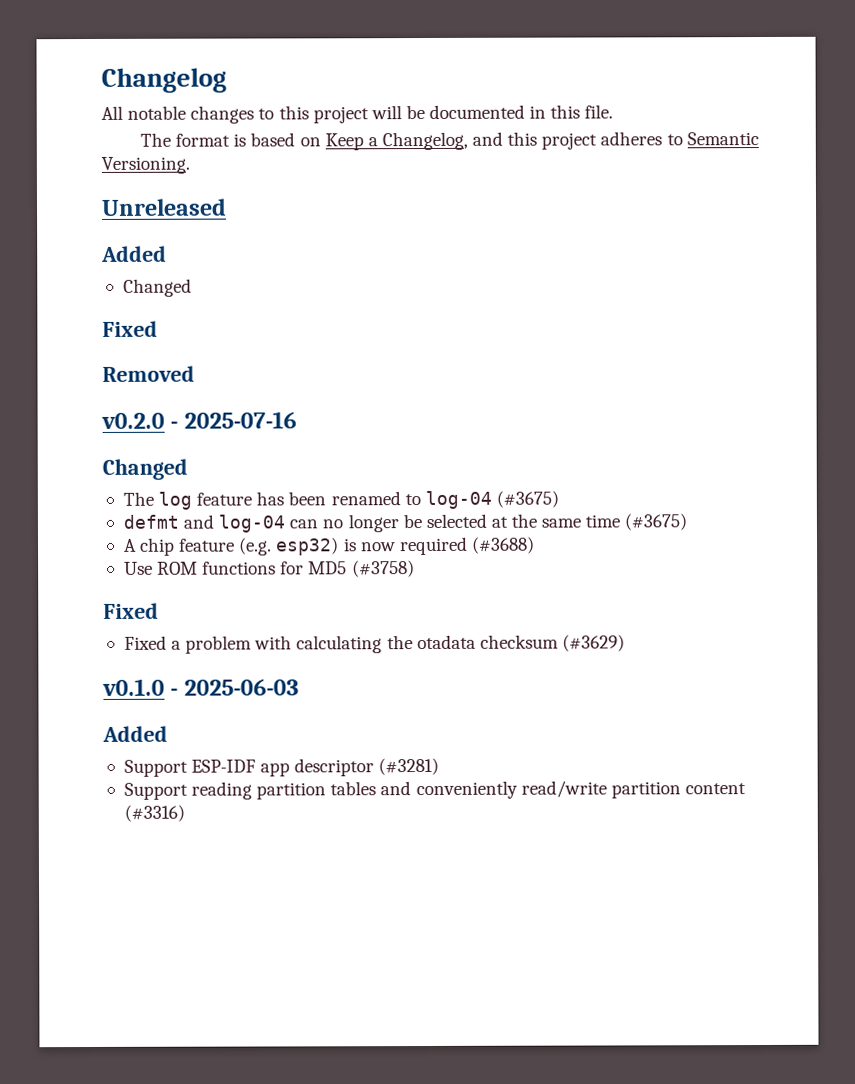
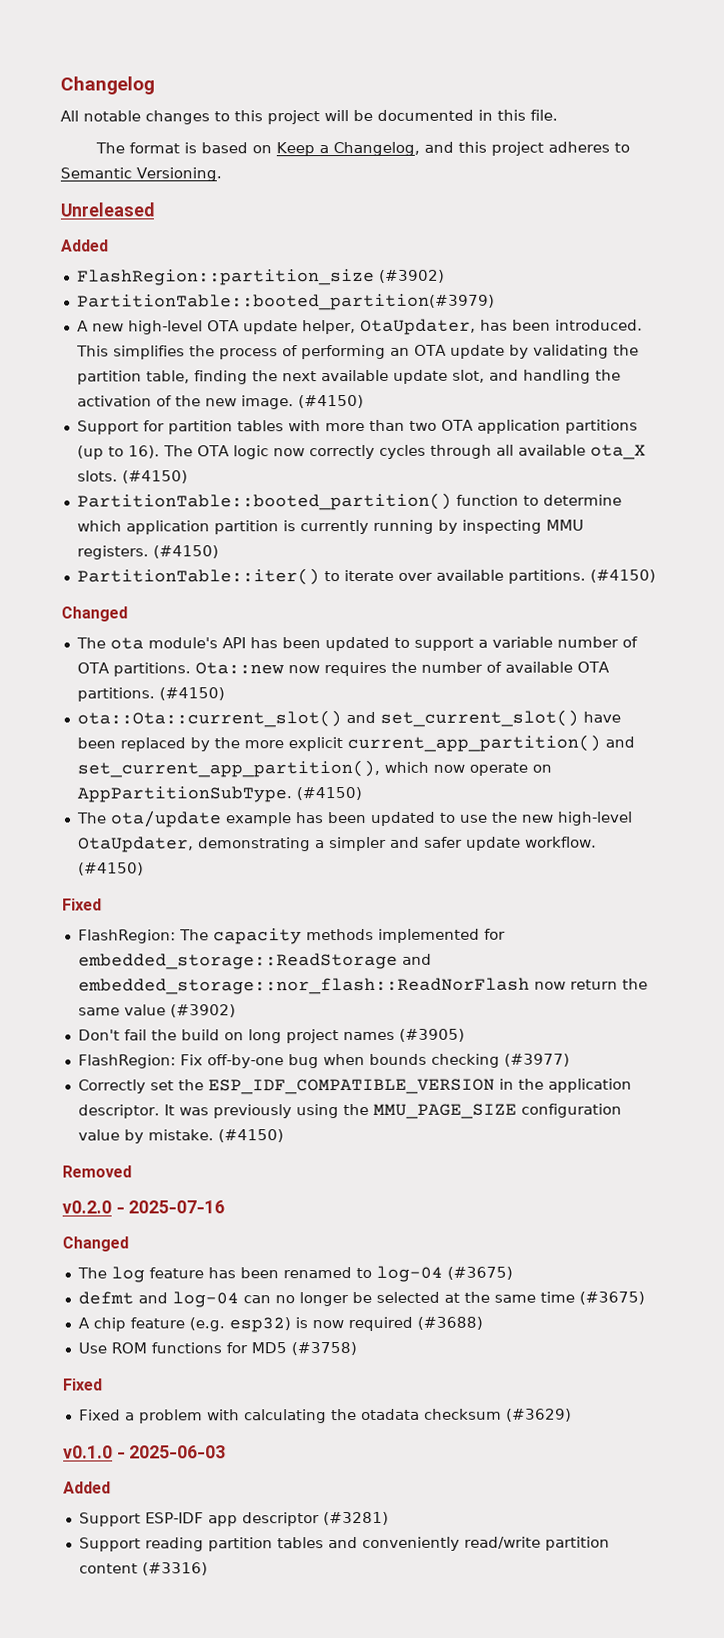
  Unreleased
  Added
+ FlashRegion::partition_size (#3902)
+ PartitionTable::booted_partition(#3979)
+ A new high-level OTA update helper, OtaUpdater, has been introduced. This simplifies the process of performing an OTA update by validating the partition table, finding the next available update slot, and handling the activation of the new image. (#4150)
+ Support for partition tables with more than two OTA application partitions (up to 16). The OTA logic now correctly cycles through all available ota_X slots. (#4150)
+ PartitionTable::booted_partition() function to determine which application partition is currently running by inspecting MMU registers. (#4150)
+ PartitionTable::iter() to iterate over available partitions. (#4150)
  Changed
+ The ota module's API has been updated to support a variable number of OTA partitions. Ota::new now requires the number of available OTA partitions. (#4150)
+ ota::Ota::current_slot() and set_current_slot() have been replaced by the more explicit current_app_partition() and set_current_app_partition(), which now operate on AppPartitionSubType. (#4150)
+ The ota/update example has been updated to use the new high-level OtaUpdater, demonstrating a simpler and safer update workflow. (#4150)
  Fixed
+ FlashRegion: The capacity methods implemented for embedded_storage::ReadStorage and embedded_storage::nor_flash::ReadNorFlash now return the same value (#3902)
+ Don't fail the build on long project names (#3905)
+ FlashRegion: Fix off-by-one bug when bounds checking (#3977)
+ Correctly set the ESP_IDF_COMPATIBLE_VERSION in the application descriptor. It was previously using the MMU_PAGE_SIZE configuration value by mistake. (#4150)

